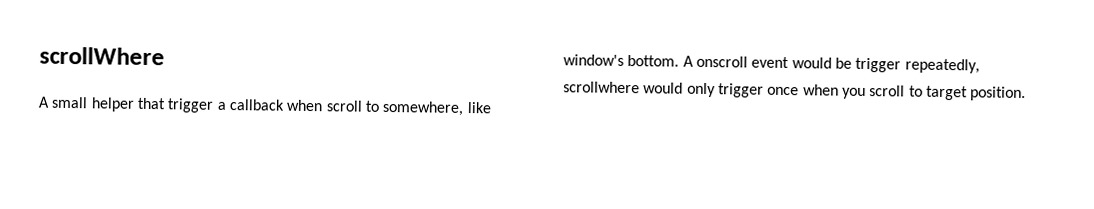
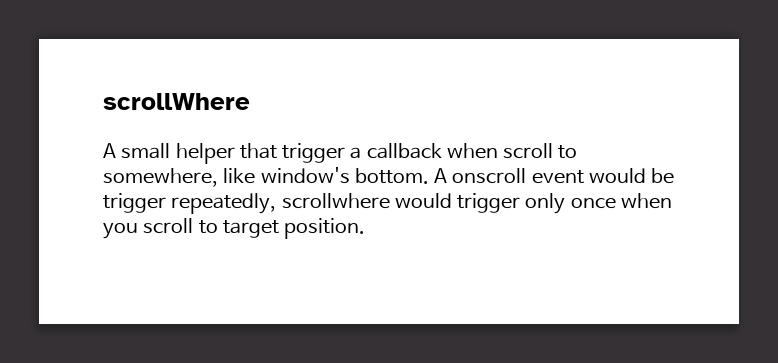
- A onscroll event would be trigger repeatedly, scrollwhere would only trigger once when you scroll to target position.
+ A onscroll event would be trigger repeatedly, scrollwhere would trigger only once when you scroll to target position.

